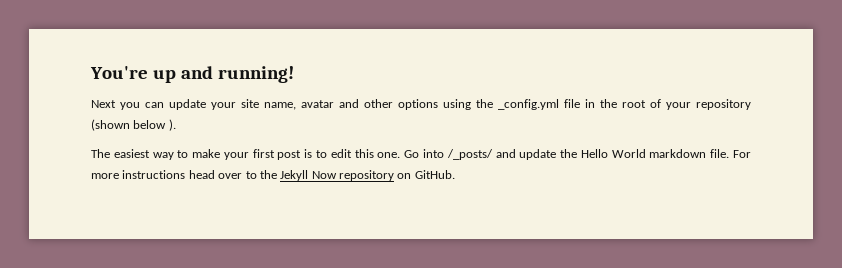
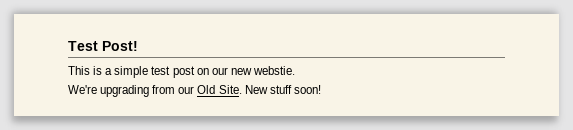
- You're up and running!
- Next you can update your site name, avatar and other options using the _config.yml file in the root of your repository (shown below ).
- The easiest way to make your first post is to edit this one. Go into /_posts/ and update the Hello World markdown file. For more instructions head over to the Jekyll Now repository on GitHub.
+ Test Post!
+ This is a simple test post on our new webstie.
+ We're upgrading from our Old Site. New stuff soon!

